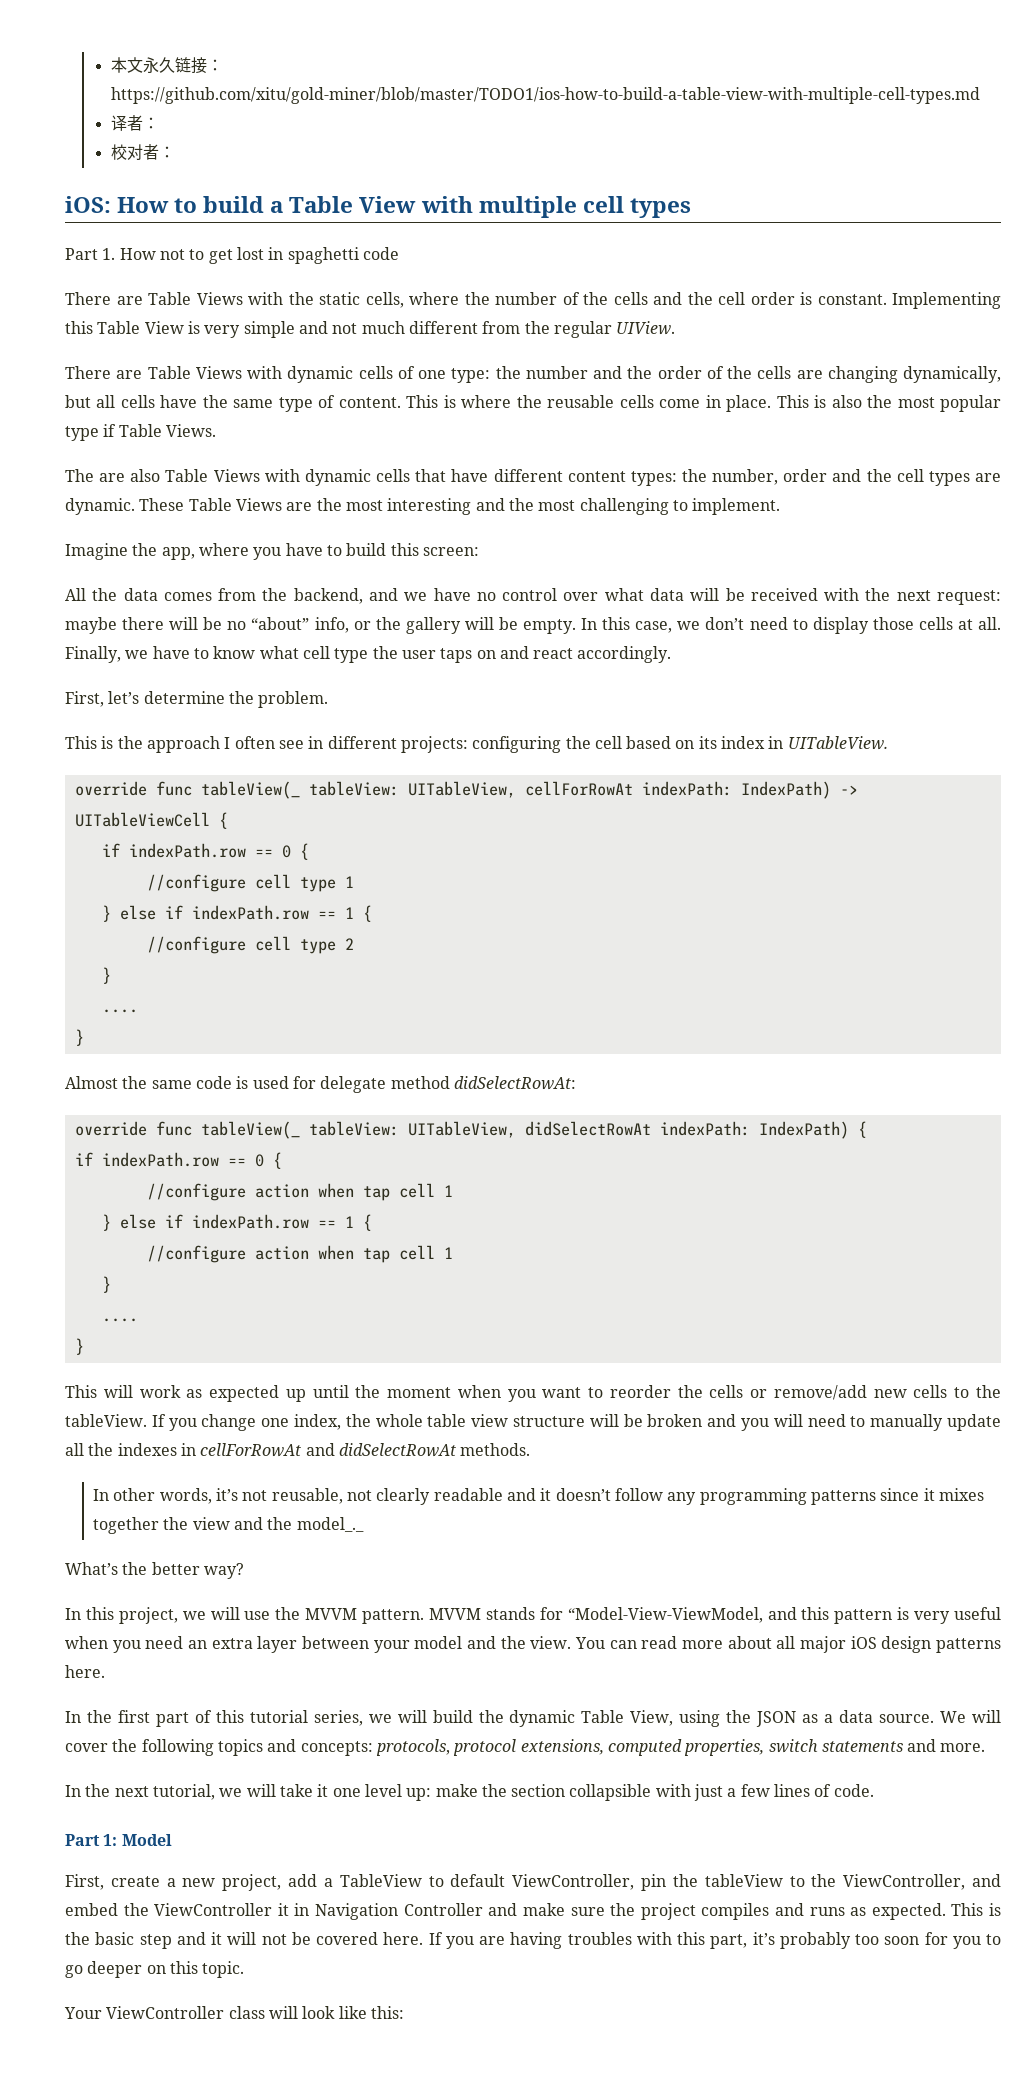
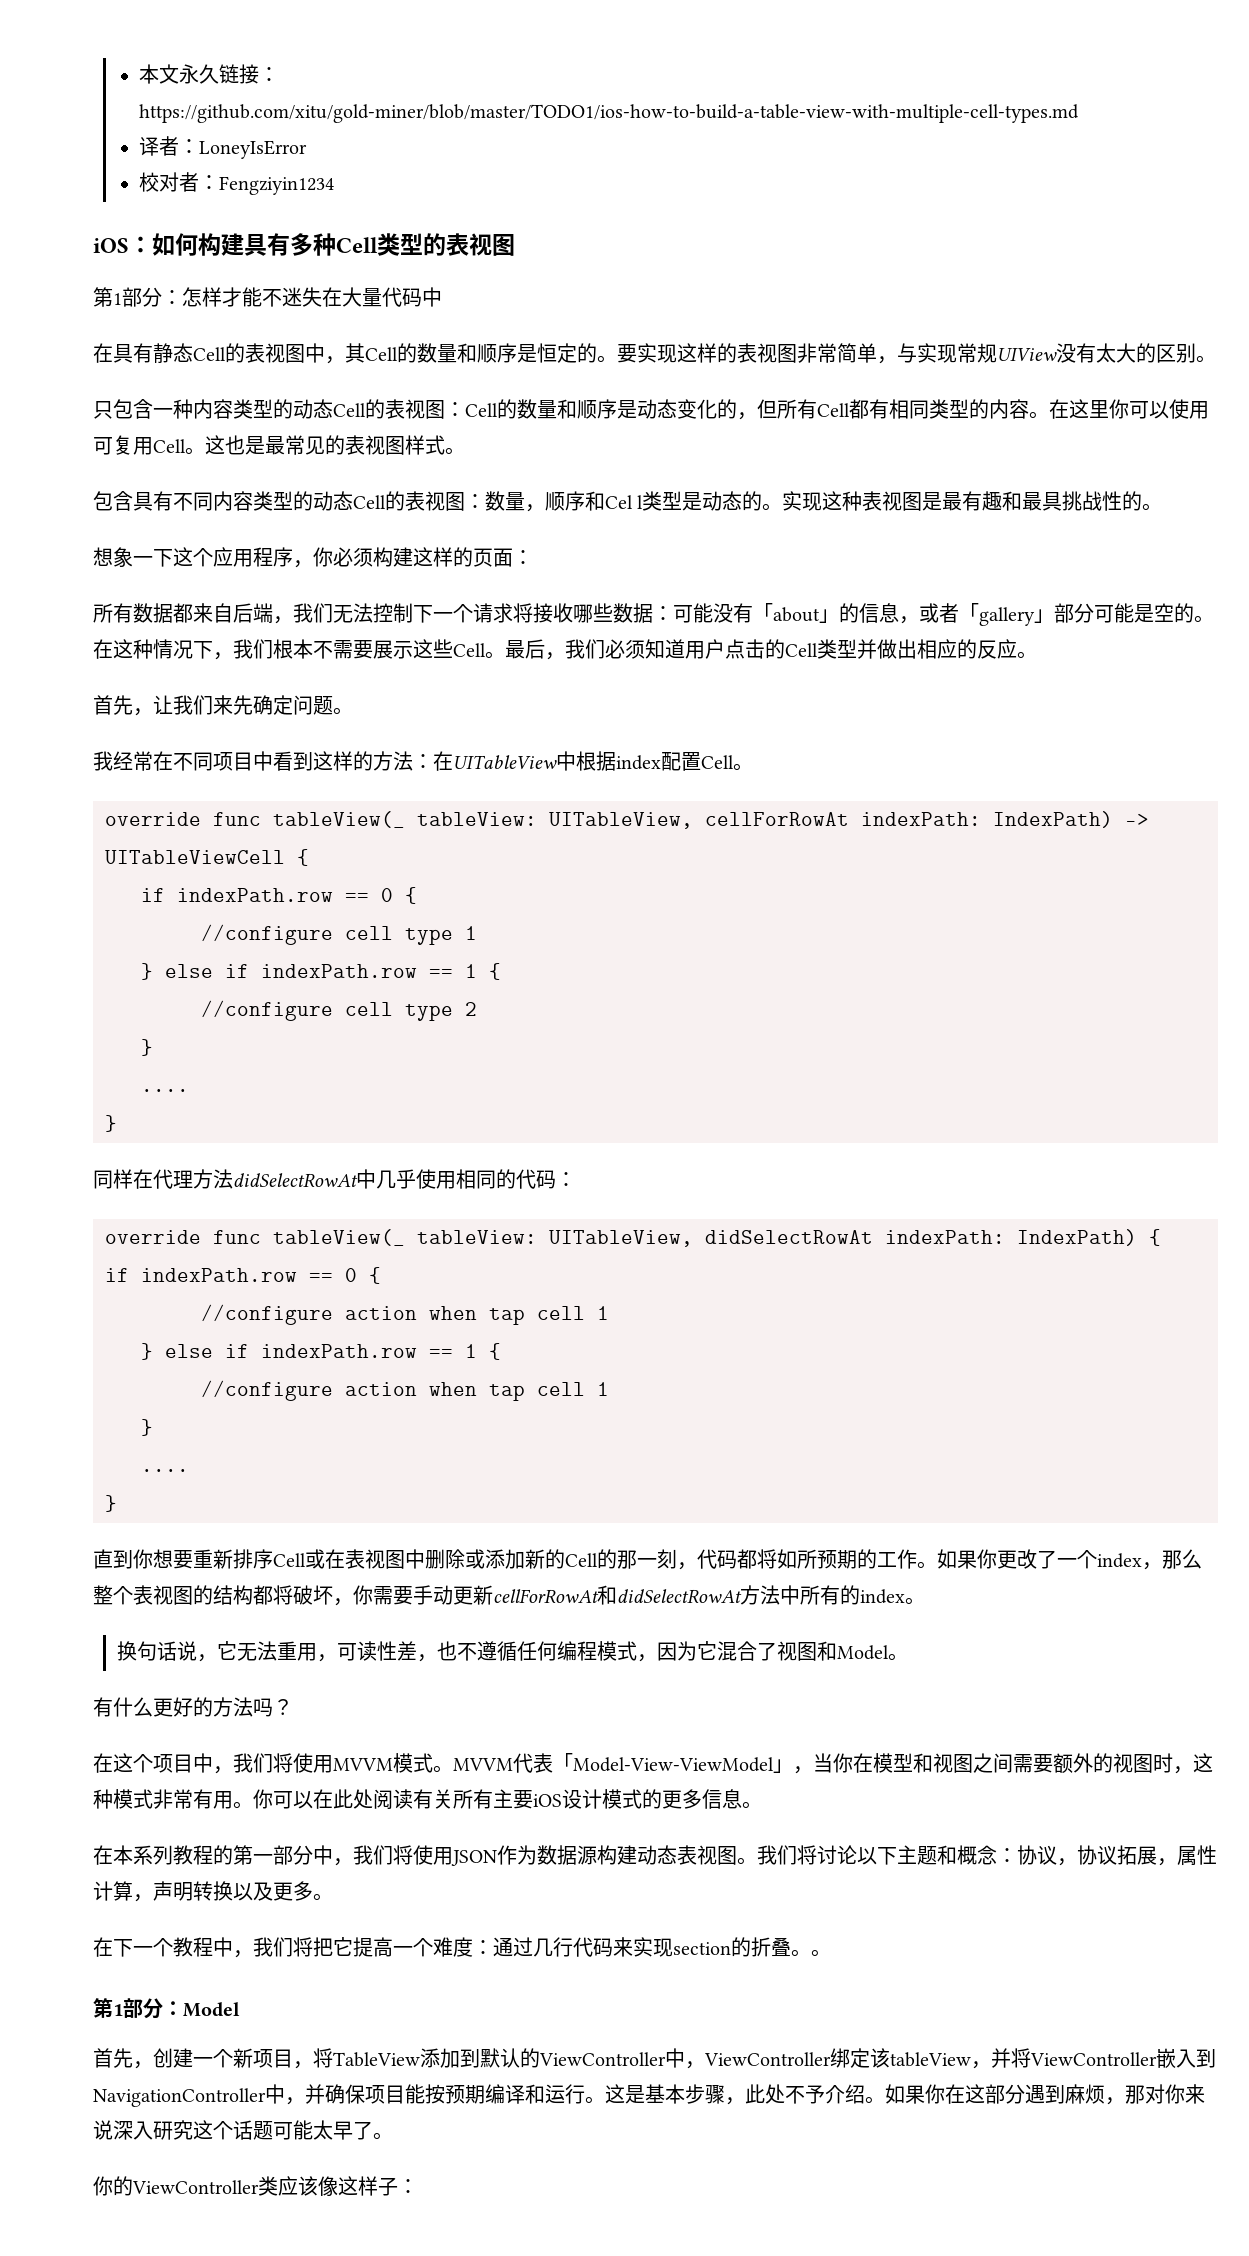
- 译者：
+ 译者：LoneyIsError
- 校对者：
- iOS: How to build a Table View with multiple cell types
- Part 1. How not to get lost in spaghetti code
- There are Table Views with the static cells, where the number of the cells and the cell order is constant. Implementing this Table View is very simple and not much different from the regular UIView.
- There are Table Views with dynamic cells of one type: the number and the order of the cells are changing dynamically, but all cells have the same type of content. This is where the reusable cells come in place. This is also the most popular type if Table Views.
- The are also Table Views with dynamic cells that have different content types: the number, order and the cell types are dynamic. These Table Views are the most interesting and the most challenging to implement.
- Imagine the app, where you have to build this screen:
- All the data comes from the backend, and we have no control over what data will be received with the next request: maybe there will be no “about” info, or the gallery will be empty. In this case, we don’t need to display those cells at all. Finally, we have to know what cell type the user taps on and react accordingly.
- First, let’s determine the problem.
- This is the approach I often see in different projects: configuring the cell based on its index in UITableView.
+ 校对者：Fengziyin1234
+ iOS：如何构建具有多种Cell类型的表视图
+ 第1部分：怎样才能不迷失在大量代码中
+ 在具有静态Cell的表视图中，其Cell的数量和顺序是恒定的。要实现这样的表视图非常简单，与实现常规UIView没有太大的区别。
+ 只包含一种内容类型的动态Cell的表视图：Cell的数量和顺序是动态变化的，但所有Cell都有相同类型的内容。在这里你可以使用可复用Cell。这也是最常见的表视图样式。
+ 包含具有不同内容类型的动态Cell的表视图：数量，顺序和Cel l类型是动态的。实现这种表视图是最有趣和最具挑战性的。
+ 想象一下这个应用程序，你必须构建这样的页面：
+ 所有数据都来自后端，我们无法控制下一个请求将接收哪些数据：可能没有「about」的信息，或者「gallery」部分可能是空的。在这种情况下，我们根本不需要展示这些Cell。最后，我们必须知道用户点击的Cell类型并做出相应的反应。
+ 首先，让我们来先确定问题。
+ 我经常在不同项目中看到这样的方法：在UITableView中根据index配置Cell。
- Almost the same code is used for delegate method didSelectRowAt:
+ 同样在代理方法didSelectRowAt中几乎使用相同的代码：
- This will work as expected up until the moment when you want to reorder the cells or remove/add new cells to the tableView. If you change one index, the whole table view structure will be broken and you will need to manually update all the indexes in cellForRowAt and didSelectRowAt methods.
- In other words, it’s not reusable, not clearly readable and it doesn’t follow any programming patterns since it mixes together the view and the model_._
- What’s the better way?
- In this project, we will use the MVVM pattern. MVVM stands for “Model-View-ViewModel, and this pattern is very useful when you need an extra layer between your model and the view. You can read more about all major iOS design patterns here.
- In the first part of this tutorial series, we will build the dynamic Table View, using the JSON as a data source. We will cover the following topics and concepts: protocols, protocol extensions, computed properties, switch statements and more.
- In the next tutorial, we will take it one level up: make the section collapsible with just a few lines of code.
- Part 1: Model
- First, create a new project, add a TableView to default ViewController, pin the tableView to the ViewController, and embed the ViewController it in Navigation Controller and make sure the project compiles and runs as expected. This is the basic step and it will not be covered here. If you are having troubles with this part, it’s probably too soon for you to go deeper on this topic.
- Your ViewController class will look like this:
+ 直到你想要重新排序Cell或在表视图中删除或添加新的Cell的那一刻，代码都将如所预期的工作。如果你更改了一个index，那么整个表视图的结构都将破坏，你需要手动更新cellForRowAt和didSelectRowAt方法中所有的index。
+ 换句话说，它无法重用，可读性差，也不遵循任何编程模式，因为它混合了视图和Model。
+ 有什么更好的方法吗？
+ 在这个项目中，我们将使用MVVM模式。MVVM代表「Model-View-ViewModel」，当你在模型和视图之间需要额外的视图时，这种模式非常有用。你可以在此处阅读有关所有主要iOS设计模式的更多信息。
+ 在本系列教程的第一部分中，我们将使用JSON作为数据源构建动态表视图。我们将讨论以下主题和概念：协议，协议拓展，属性计算，声明转换以及更多。
+ 在下一个教程中，我们将把它提高一个难度：通过几行代码来实现section的折叠。。
+ 第1部分：Model
+ 首先，创建一个新项目，将TableView添加到默认的ViewController中，ViewController绑定该tableView，并将ViewController嵌入到NavigationController中，并确保项目能按预期编译和运行。这是基本步骤，此处不予介绍。如果你在这部分遇到麻烦，那对你来说深入研究这个话题可能太早了。
+ 你的ViewController类应该像这样子：

